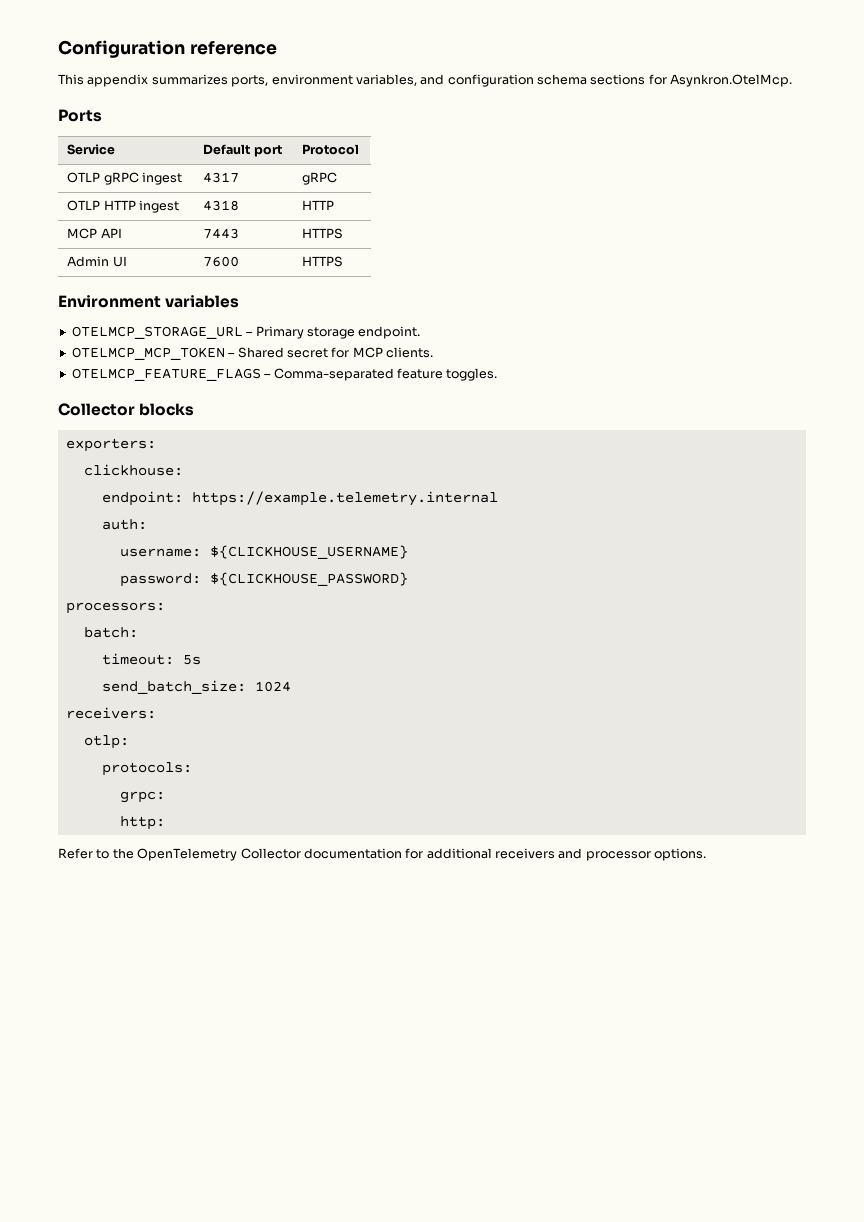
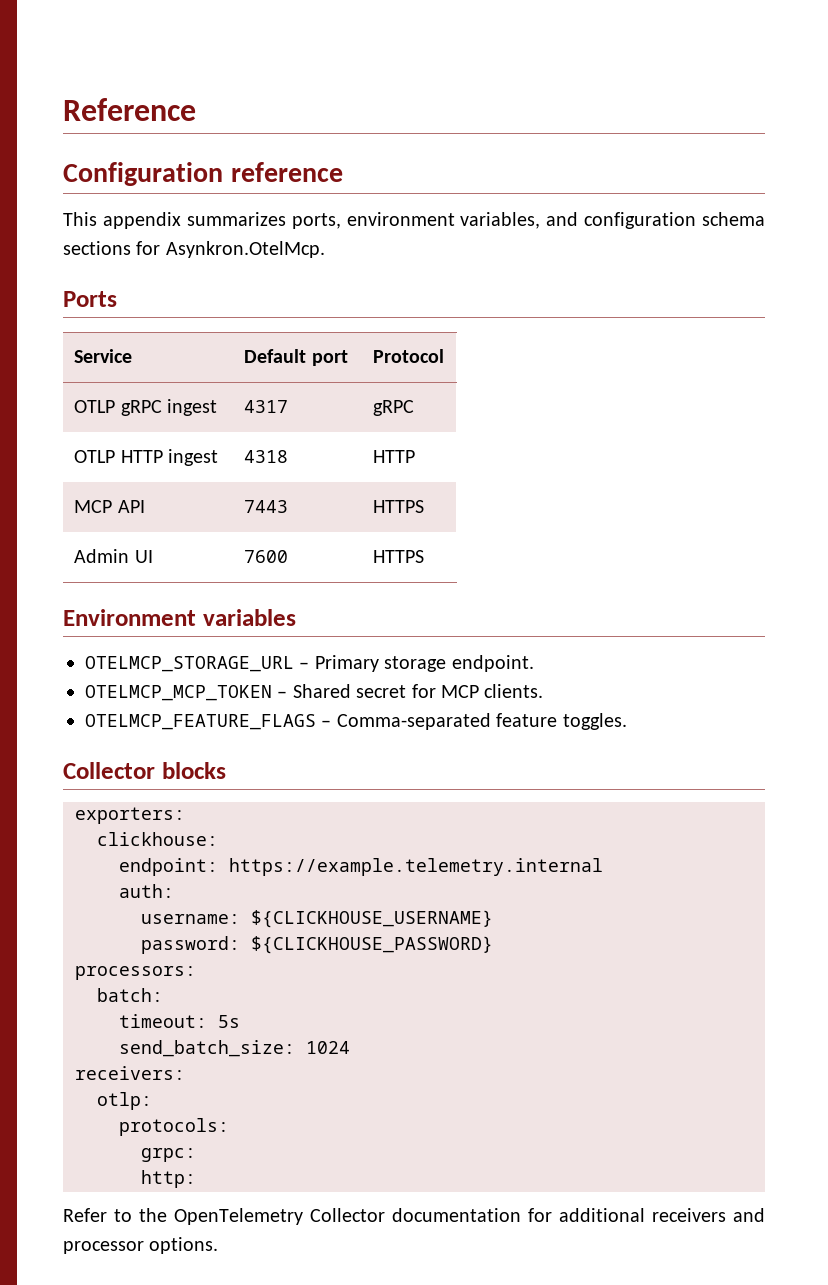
+ Reference

